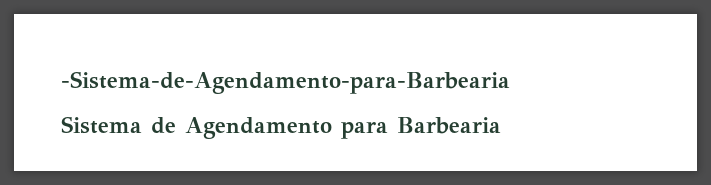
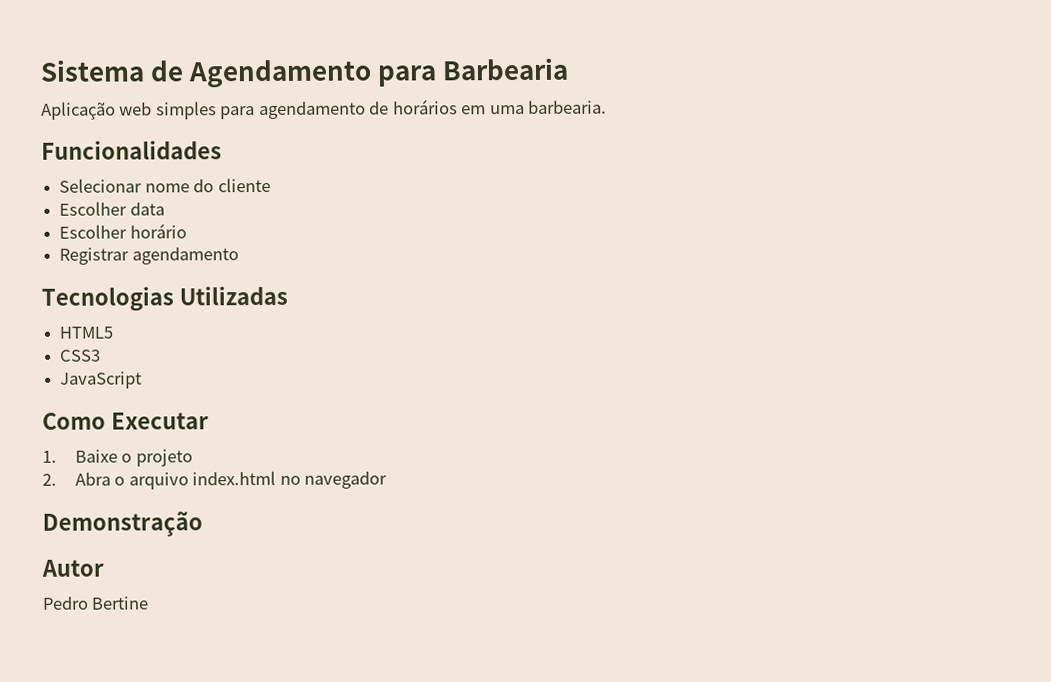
- -Sistema-de-Agendamento-para-Barbearia
+ Aplicação web simples para agendamento de horários em uma barbearia.
+ Funcionalidades
+ Selecionar nome do cliente
+ Escolher data
+ Escolher horário
+ Registrar agendamento
+ Tecnologias Utilizadas
+ HTML5
+ CSS3
+ JavaScript
+ Como Executar
+ 1. Baixe o projeto
+ 2. Abra o arquivo index.html no navegador
+ Demonstração
+ Autor
+ Pedro Bertine

